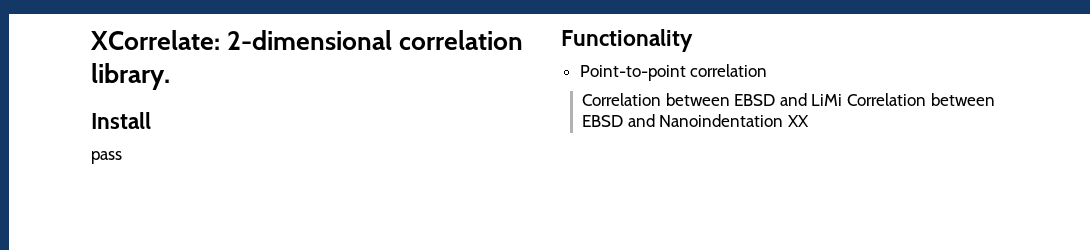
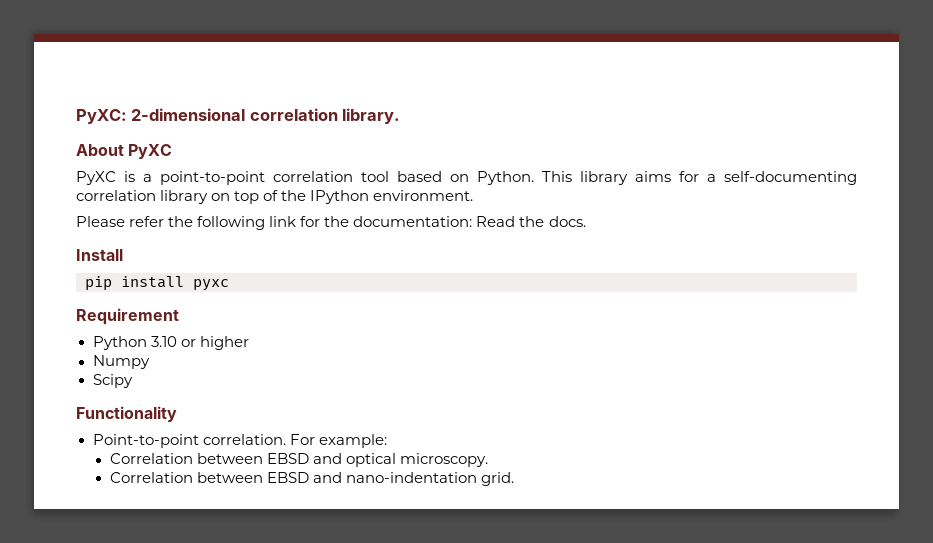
- XCorrelate: 2-dimensional correlation library.
+ PyXC: 2-dimensional correlation library.
+ About PyXC
+ PyXC is a point-to-point correlation tool based on Python. This library aims for a self-documenting correlation library on top of the IPython environment.
+ Please refer the following link for the documentation: Read the docs.
  Install
- pass
+ pip install pyxc
+ Requirement
+ Python 3.10 or higher
+ Numpy
+ Scipy
- Point-to-point correlation
- Correlation between EBSD and LiMi Correlation between EBSD and Nanoindentation XX
+ Point-to-point correlation. For example:
+ Correlation between EBSD and optical microscopy.
+ Correlation between EBSD and nano-indentation grid.

